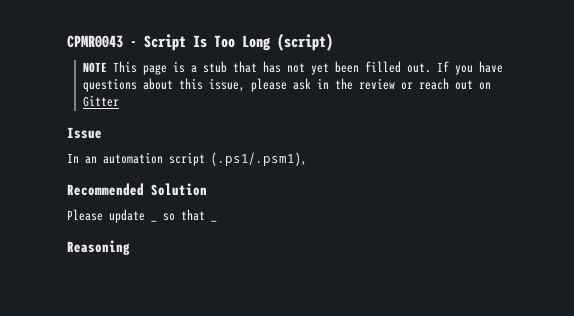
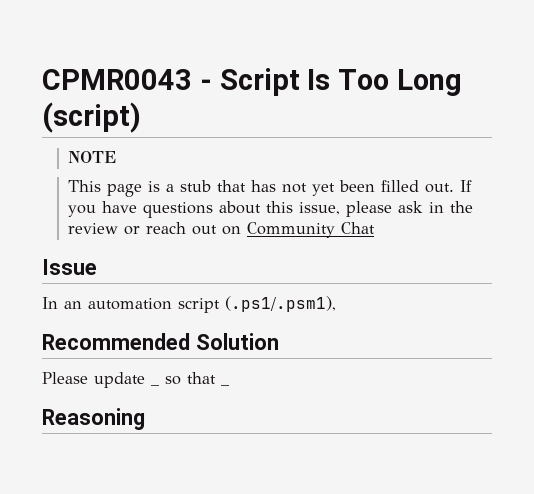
- NOTE This page is a stub that has not yet been filled out.
+ NOTE
+ This page is a stub that has not yet been filled out.
- If you have questions about this issue, please ask in the review or reach out on Gitter
+ If you have questions about this issue, please ask in the review or reach out on Community Chat

